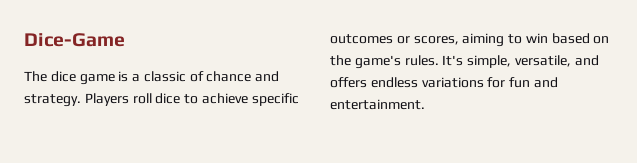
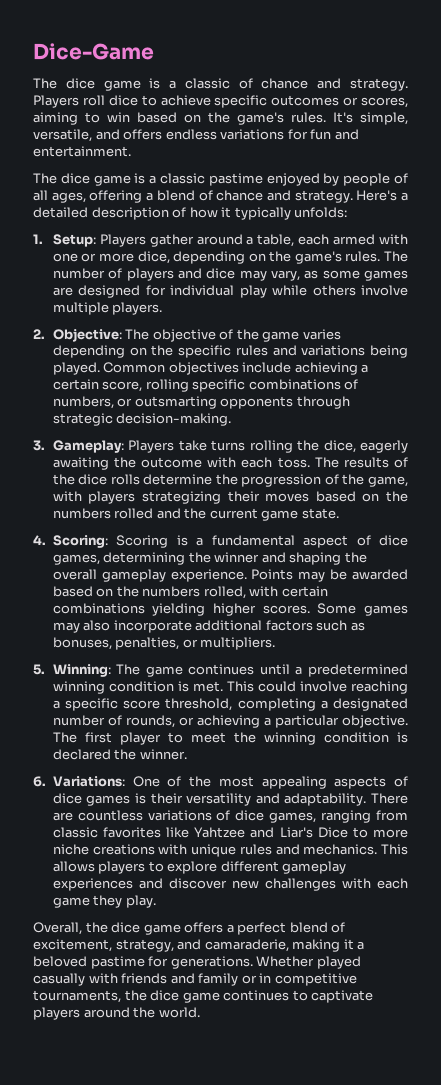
+ The dice game is a classic pastime enjoyed by people of all ages, offering a blend of chance and strategy. Here's a detailed description of how it typically unfolds:
+ 1. Setup: Players gather around a table, each armed with one or more dice, depending on the game's rules. The number of players and dice may vary, as some games are designed for individual play while others involve multiple players.
+ 2. Objective: The objective of the game varies depending on the specific rules and variations being played. Common objectives include achieving a certain score, rolling specific combinations of numbers, or outsmarting opponents through strategic decision-making.
+ 3. Gameplay: Players take turns rolling the dice, eagerly awaiting the outcome with each toss. The results of the dice rolls determine the progression of the game, with players strategizing their moves based on the numbers rolled and the current game state.
+ 4. Scoring: Scoring is a fundamental aspect of dice games, determining the winner and shaping the overall gameplay experience. Points may be awarded based on the numbers rolled, with certain combinations yielding higher scores. Some games may also incorporate additional factors such as bonuses, penalties, or multipliers.
+ 5. Winning: The game continues until a predetermined winning condition is met. This could involve reaching a specific score threshold, completing a designated number of rounds, or achieving a particular objective. The first player to meet the winning condition is declared the winner.
+ 6. Variations: One of the most appealing aspects of dice games is their versatility and adaptability. There are countless variations of dice games, ranging from classic favorites like Yahtzee and Liar's Dice to more niche creations with unique rules and mechanics. This allows players to explore different gameplay experiences and discover new challenges with each game they play.
+ Overall, the dice game offers a perfect blend of excitement, strategy, and camaraderie, making it a beloved pastime for generations. Whether played casually with friends and family or in competitive tournaments, the dice game continues to captivate players around the world.

